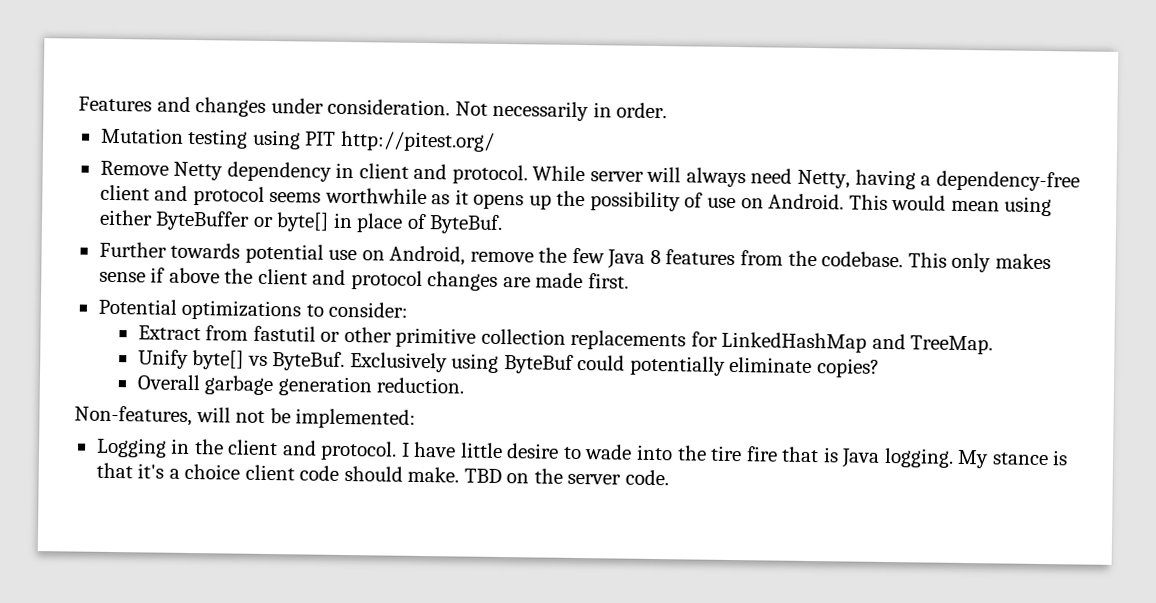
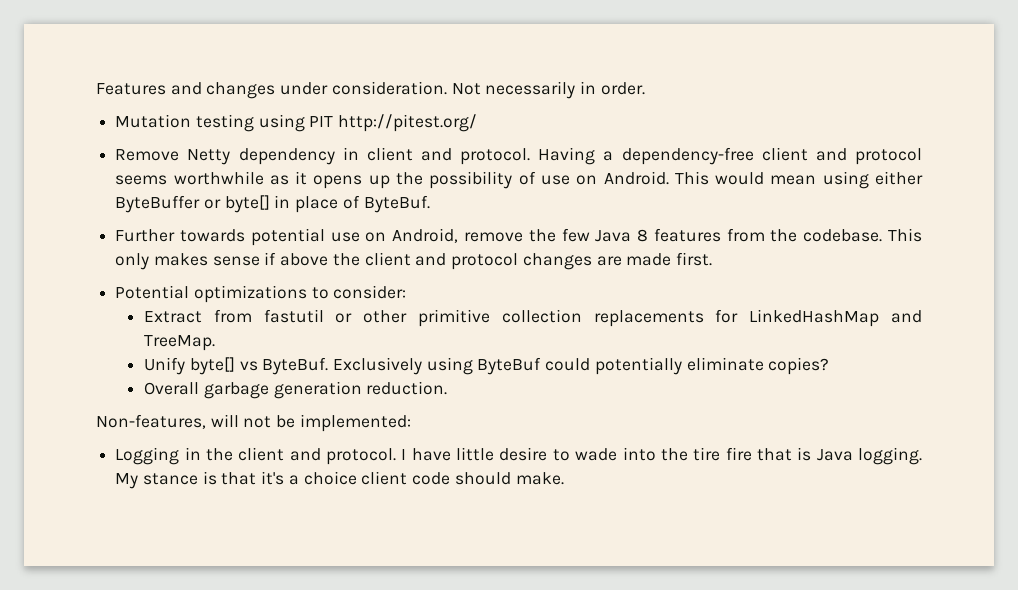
- While server will always need Netty, having a dependency-free client and protocol seems worthwhile as it opens up the possibility of use on Android.
+ Having a dependency-free client and protocol seems worthwhile as it opens up the possibility of use on Android.
- TBD on the server code.

